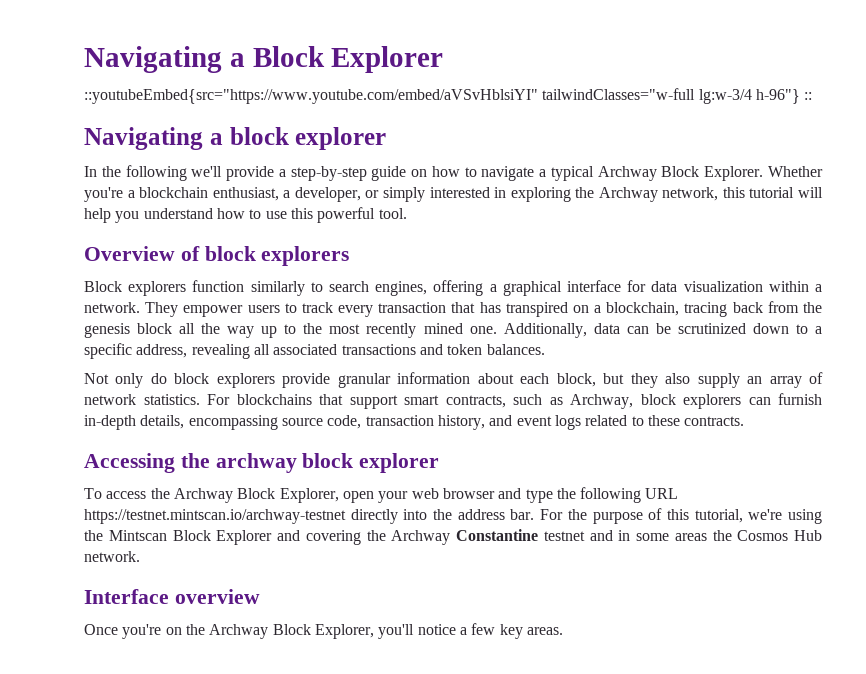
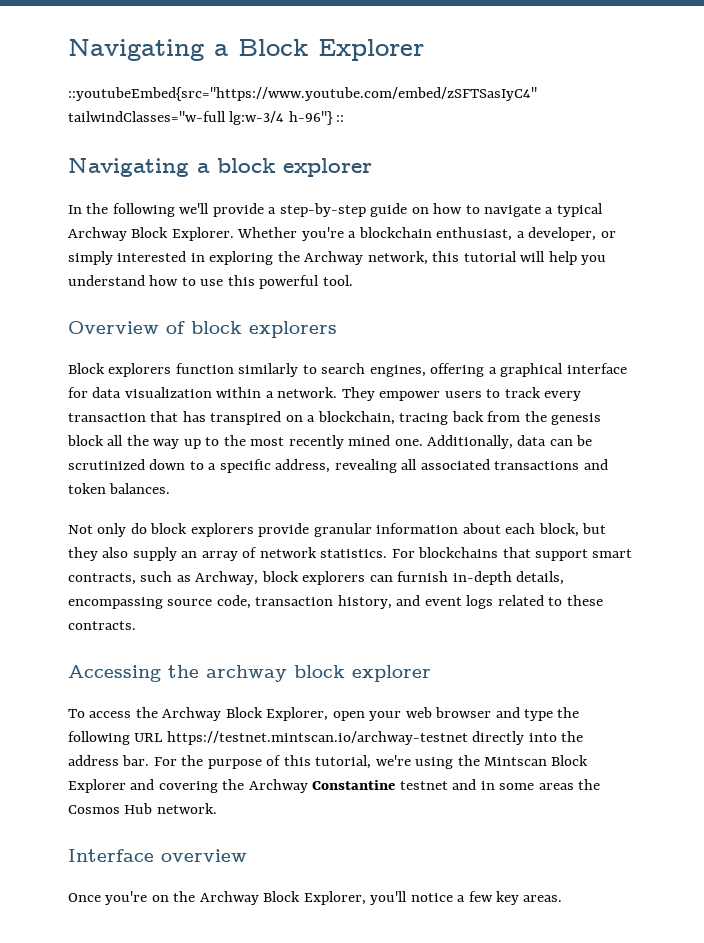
- ::youtubeEmbed{src="https://www.youtube.com/embed/aVSvHblsiYI" tailwindClasses="w-full lg:w-3/4 h-96"} ::
+ ::youtubeEmbed{src="https://www.youtube.com/embed/zSFTSasIyC4" tailwindClasses="w-full lg:w-3/4 h-96"} ::

